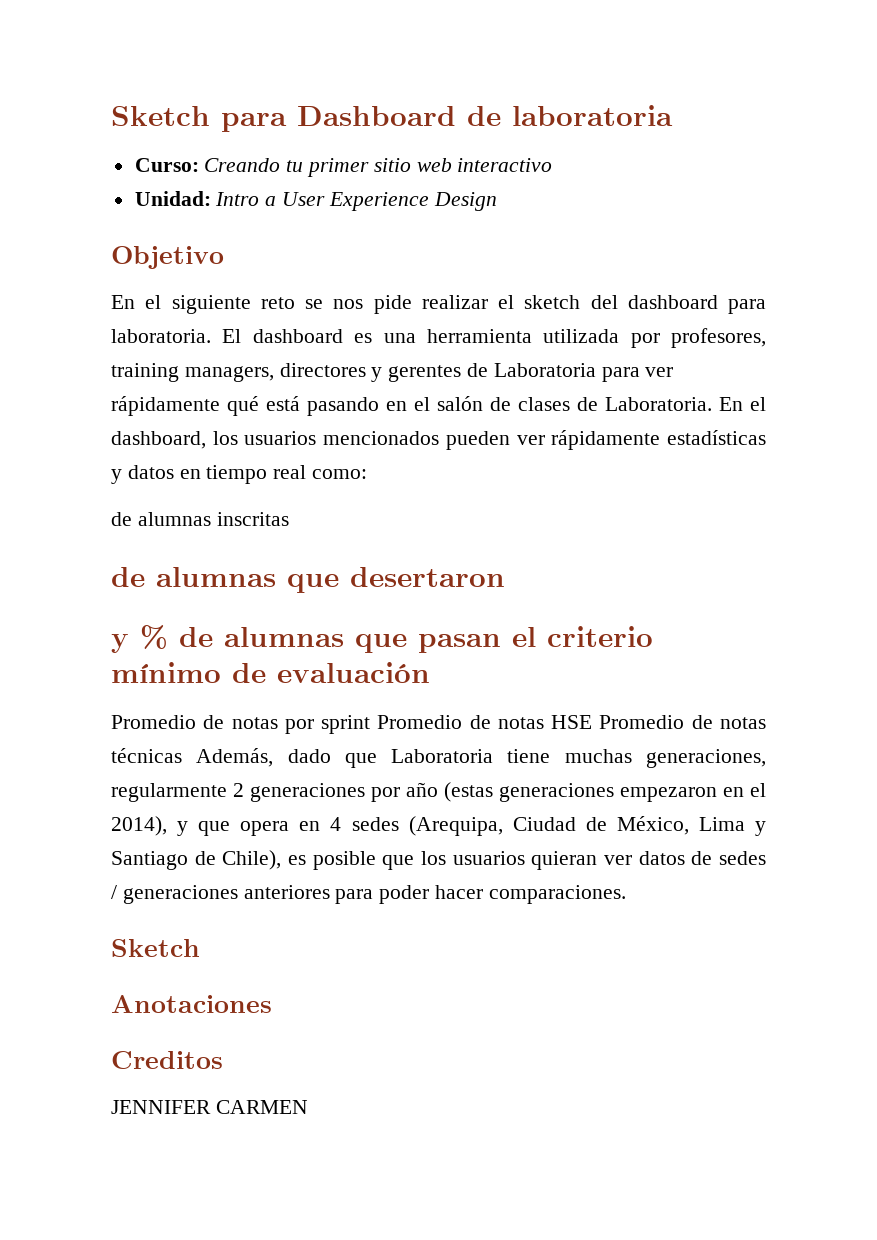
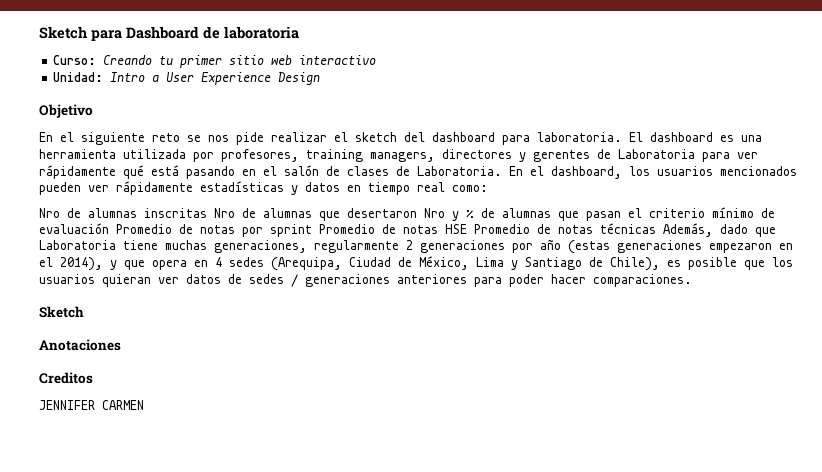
- de alumnas inscritas
- de alumnas que desertaron
- y % de alumnas que pasan el criterio mínimo de evaluación
- Promedio de notas por sprint Promedio de notas HSE Promedio de notas técnicas Además, dado que Laboratoria tiene muchas generaciones, regularmente 2 generaciones por año (estas generaciones empezaron en el 2014), y que opera en 4 sedes (Arequipa, Ciudad de México, Lima y Santiago de Chile), es posible que los usuarios quieran ver datos de sedes / generaciones anteriores para poder hacer comparaciones.
+ Nro de alumnas inscritas Nro de alumnas que desertaron Nro y % de alumnas que pasan el criterio mínimo de evaluación Promedio de notas por sprint Promedio de notas HSE Promedio de notas técnicas Además, dado que Laboratoria tiene muchas generaciones, regularmente 2 generaciones por año (estas generaciones empezaron en el 2014), y que opera en 4 sedes (Arequipa, Ciudad de México, Lima y Santiago de Chile), es posible que los usuarios quieran ver datos de sedes / generaciones anteriores para poder hacer comparaciones.

